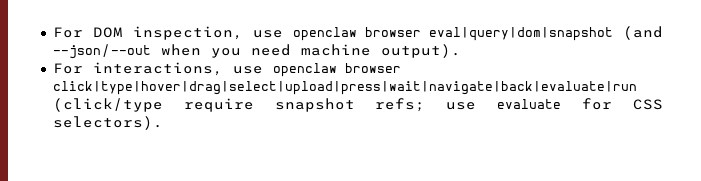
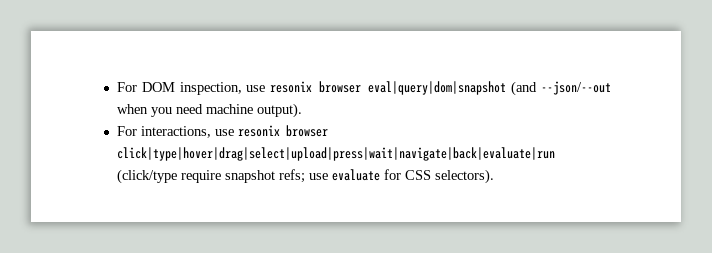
- For DOM inspection, use openclaw browser eval|query|dom|snapshot (and --json/--out when you need machine output).
+ For DOM inspection, use resonix browser eval|query|dom|snapshot (and --json/--out when you need machine output).
- For interactions, use openclaw browser click|type|hover|drag|select|upload|press|wait|navigate|back|evaluate|run (click/type require snapshot refs; use evaluate for CSS selectors).
+ For interactions, use resonix browser click|type|hover|drag|select|upload|press|wait|navigate|back|evaluate|run (click/type require snapshot refs; use evaluate for CSS selectors).

